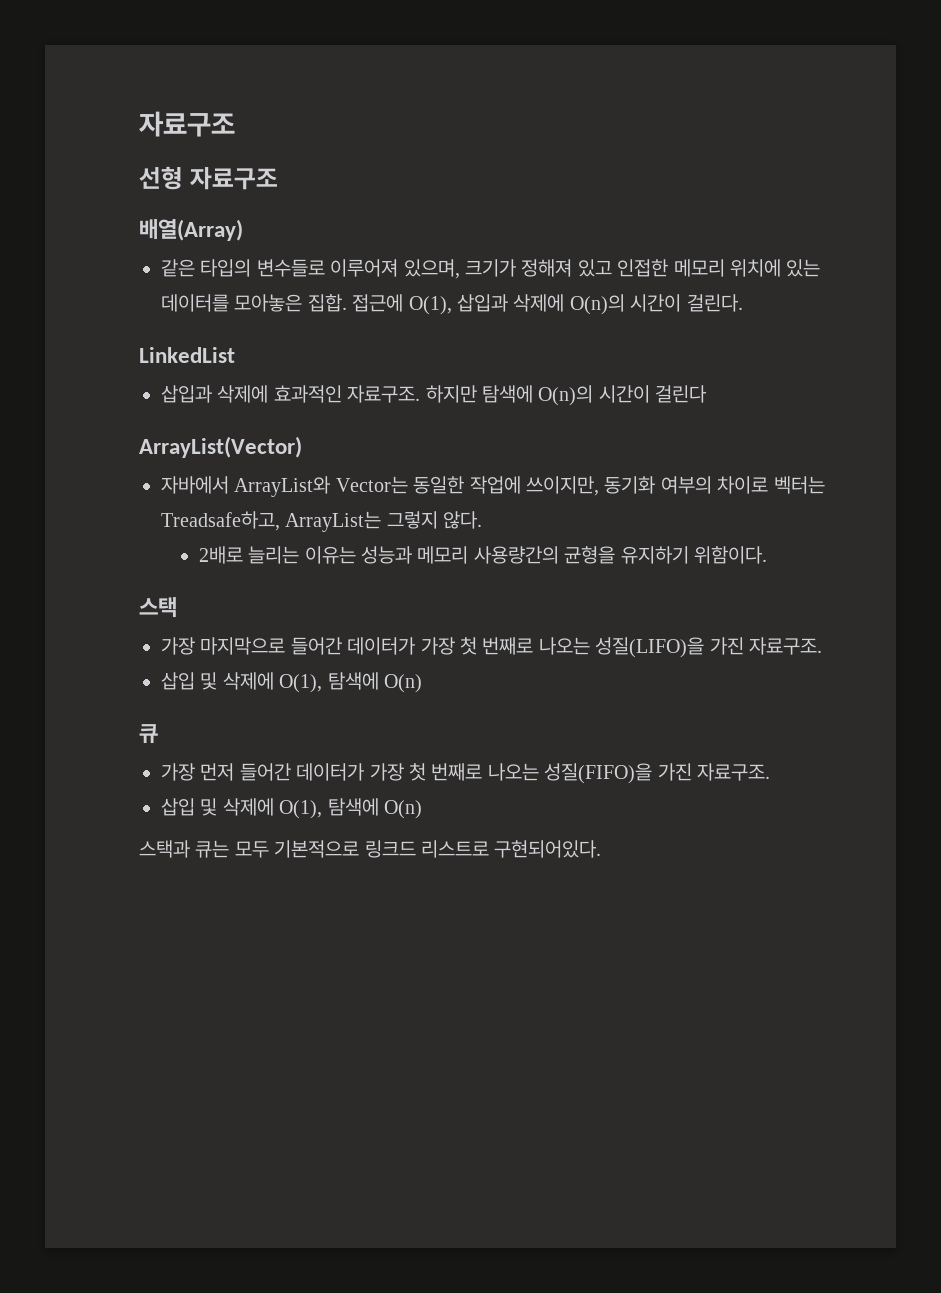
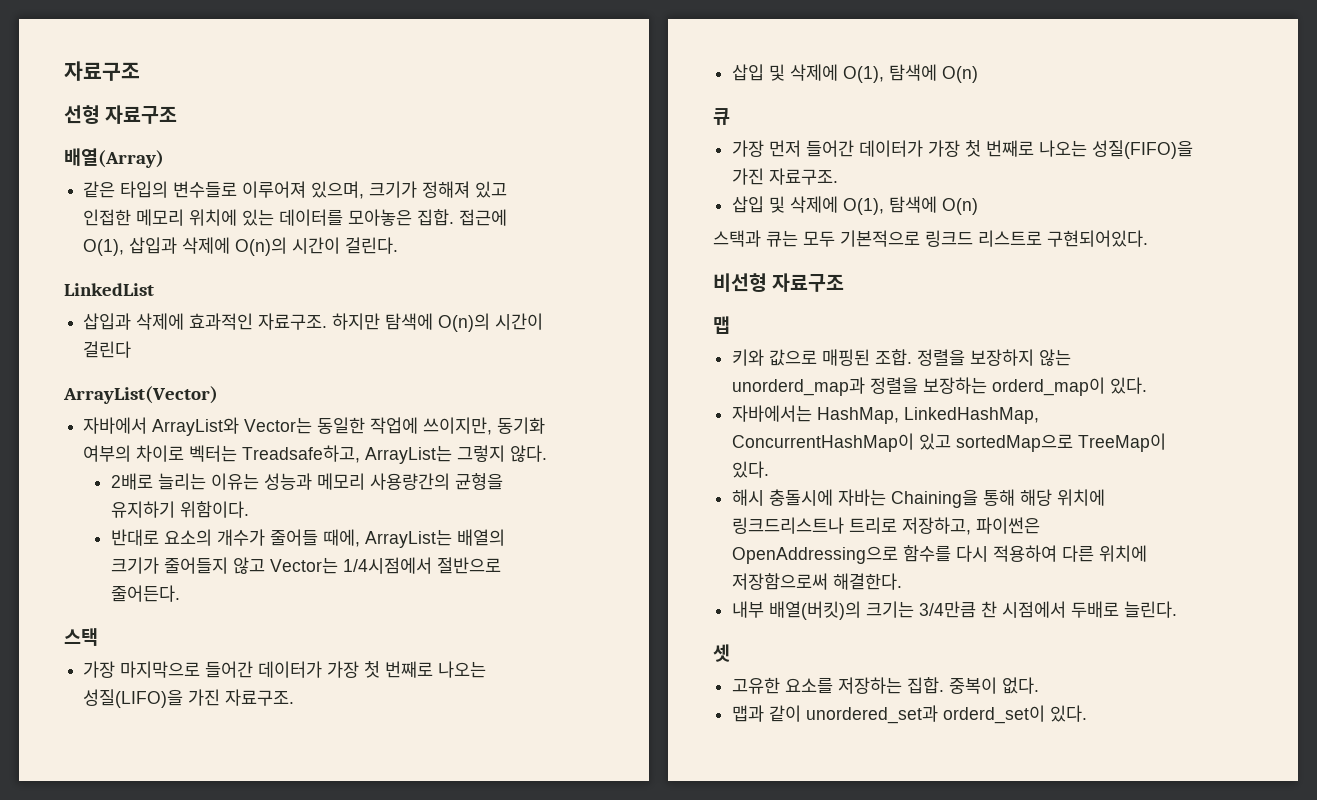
+ 반대로 요소의 개수가 줄어들 때에, ArrayList는 배열의 크기가 줄어들지 않고 Vector는 1/4시점에서 절반으로 줄어든다.
+ 비선형 자료구조
+ 맵
+ 키와 값으로 매핑된 조합. 정렬을 보장하지 않는 unorderd_map과 정렬을 보장하는 orderd_map이 있다.
+ 자바에서는 HashMap, LinkedHashMap, ConcurrentHashMap이 있고 sortedMap으로 TreeMap이 있다.
+ 해시 충돌시에 자바는 Chaining을 통해 해당 위치에 링크드리스트나 트리로 저장하고, 파이썬은 OpenAddressing으로 함수를 다시 적용하여 다른 위치에 저장함으로써 해결한다.
+ 내부 배열(버킷)의 크기는 3/4만큼 찬 시점에서 두배로 늘린다.
+ 셋
+ 고유한 요소를 저장하는 집합. 중복이 없다.
+ 맵과 같이 unordered_set과 orderd_set이 있다.

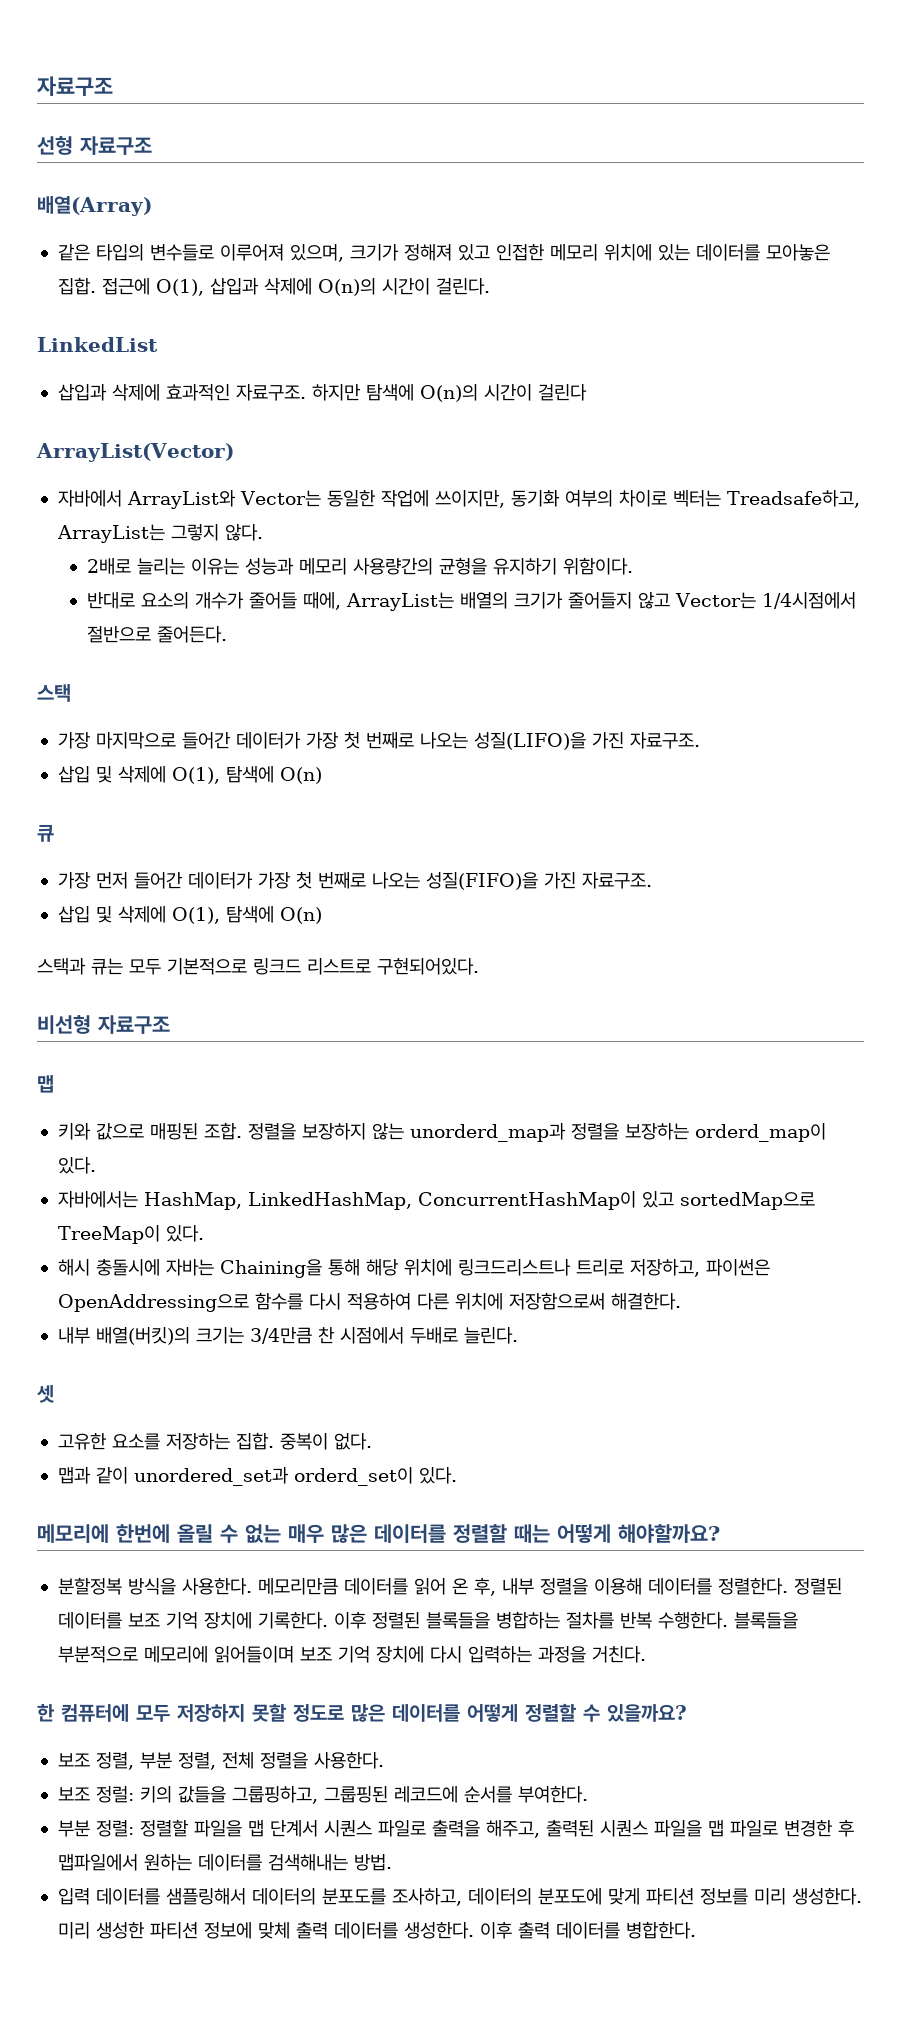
+ 메모리에 한번에 올릴 수 없는 매우 많은 데이터를 정렬할 때는 어떻게 해야할까요?
+ 분할정복 방식을 사용한다. 메모리만큼 데이터를 읽어 온 후, 내부 정렬을 이용해 데이터를 정렬한다. 정렬된 데이터를 보조 기억 장치에 기록한다. 이후 정렬된 블록들을 병합하는 절차를 반복 수행한다. 블록들을 부분적으로 메모리에 읽어들이며 보조 기억 장치에 다시 입력하는 과정을 거친다.
+ 한 컴퓨터에 모두 저장하지 못할 정도로 많은 데이터를 어떻게 정렬할 수 있을까요?
+ 보조 정렬, 부분 정렬, 전체 정렬을 사용한다.
+ 보조 정럴: 키의 값들을 그룹핑하고, 그룹핑된 레코드에 순서를 부여한다.
+ 부분 정렬: 정렬할 파일을 맵 단계서 시퀀스 파일로 출력을 해주고, 출력된 시퀀스 파일을 맵 파일로 변경한 후 맵파일에서 원하는 데이터를 검색해내는 방법.
+ 입력 데이터를 샘플링해서 데이터의 분포도를 조사하고, 데이터의 분포도에 맞게 파티션 정보를 미리 생성한다. 미리 생성한 파티션 정보에 맞체 출력 데이터를 생성한다. 이후 출력 데이터를 병합한다.

